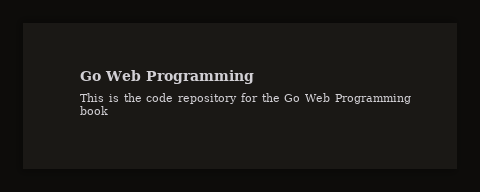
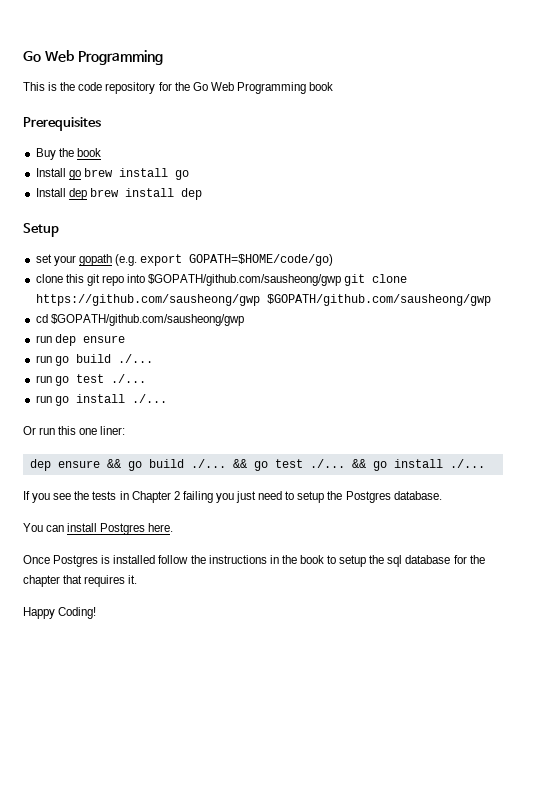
+ Prerequisites
+ Buy the book
+ Install go brew install go
+ Install dep brew install dep
+ Setup
+ set your gopath (e.g. export GOPATH=$HOME/code/go)
+ clone this git repo into $GOPATH/github.com/sausheong/gwp git clone https://github.com/sausheong/gwp $GOPATH/github.com/sausheong/gwp
+ cd $GOPATH/github.com/sausheong/gwp
+ run dep ensure
+ run go build ./...
+ run go test ./...
+ run go install ./...
+ Or run this one liner:
+ dep ensure && go build ./... && go test ./... && go install ./...
+ If you see the tests in Chapter 2 failing you just need to setup the Postgres database.
+ You can install Postgres here.
+ Once Postgres is installed follow the instructions in the book to setup the sql database for the chapter that requires it.
+ Happy Coding!

